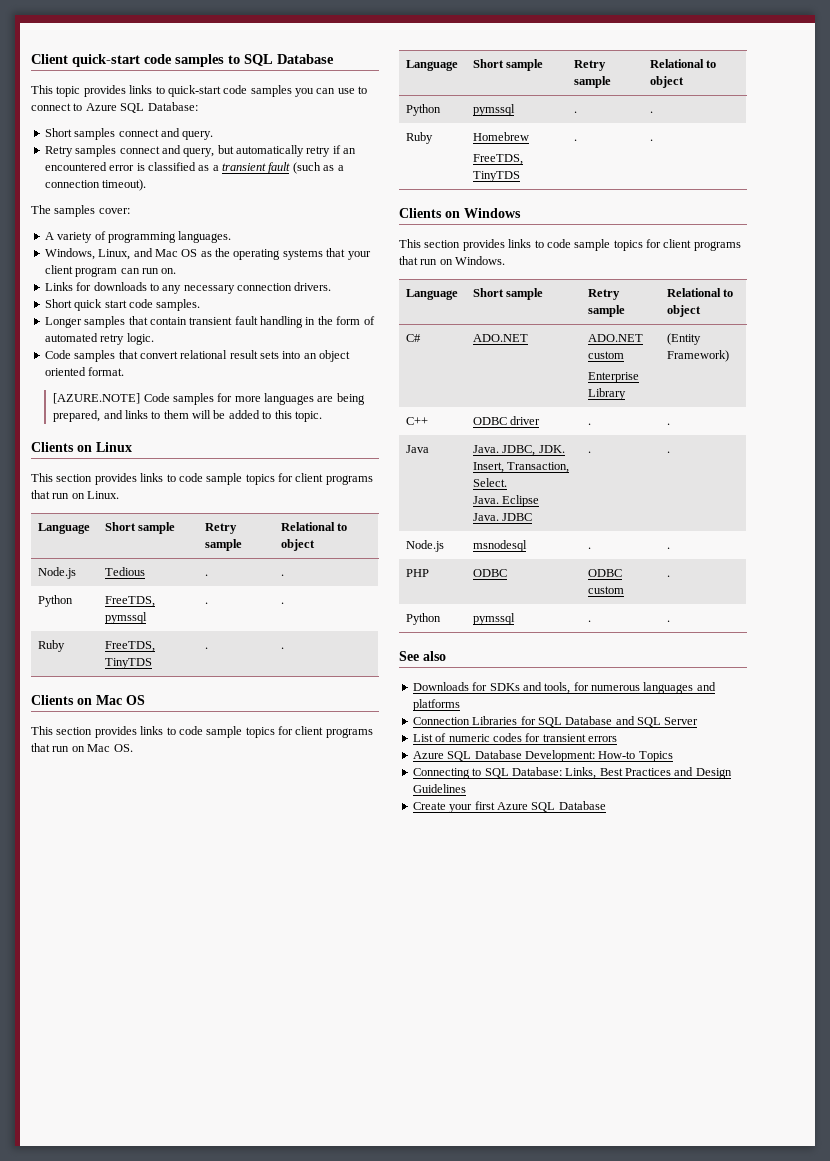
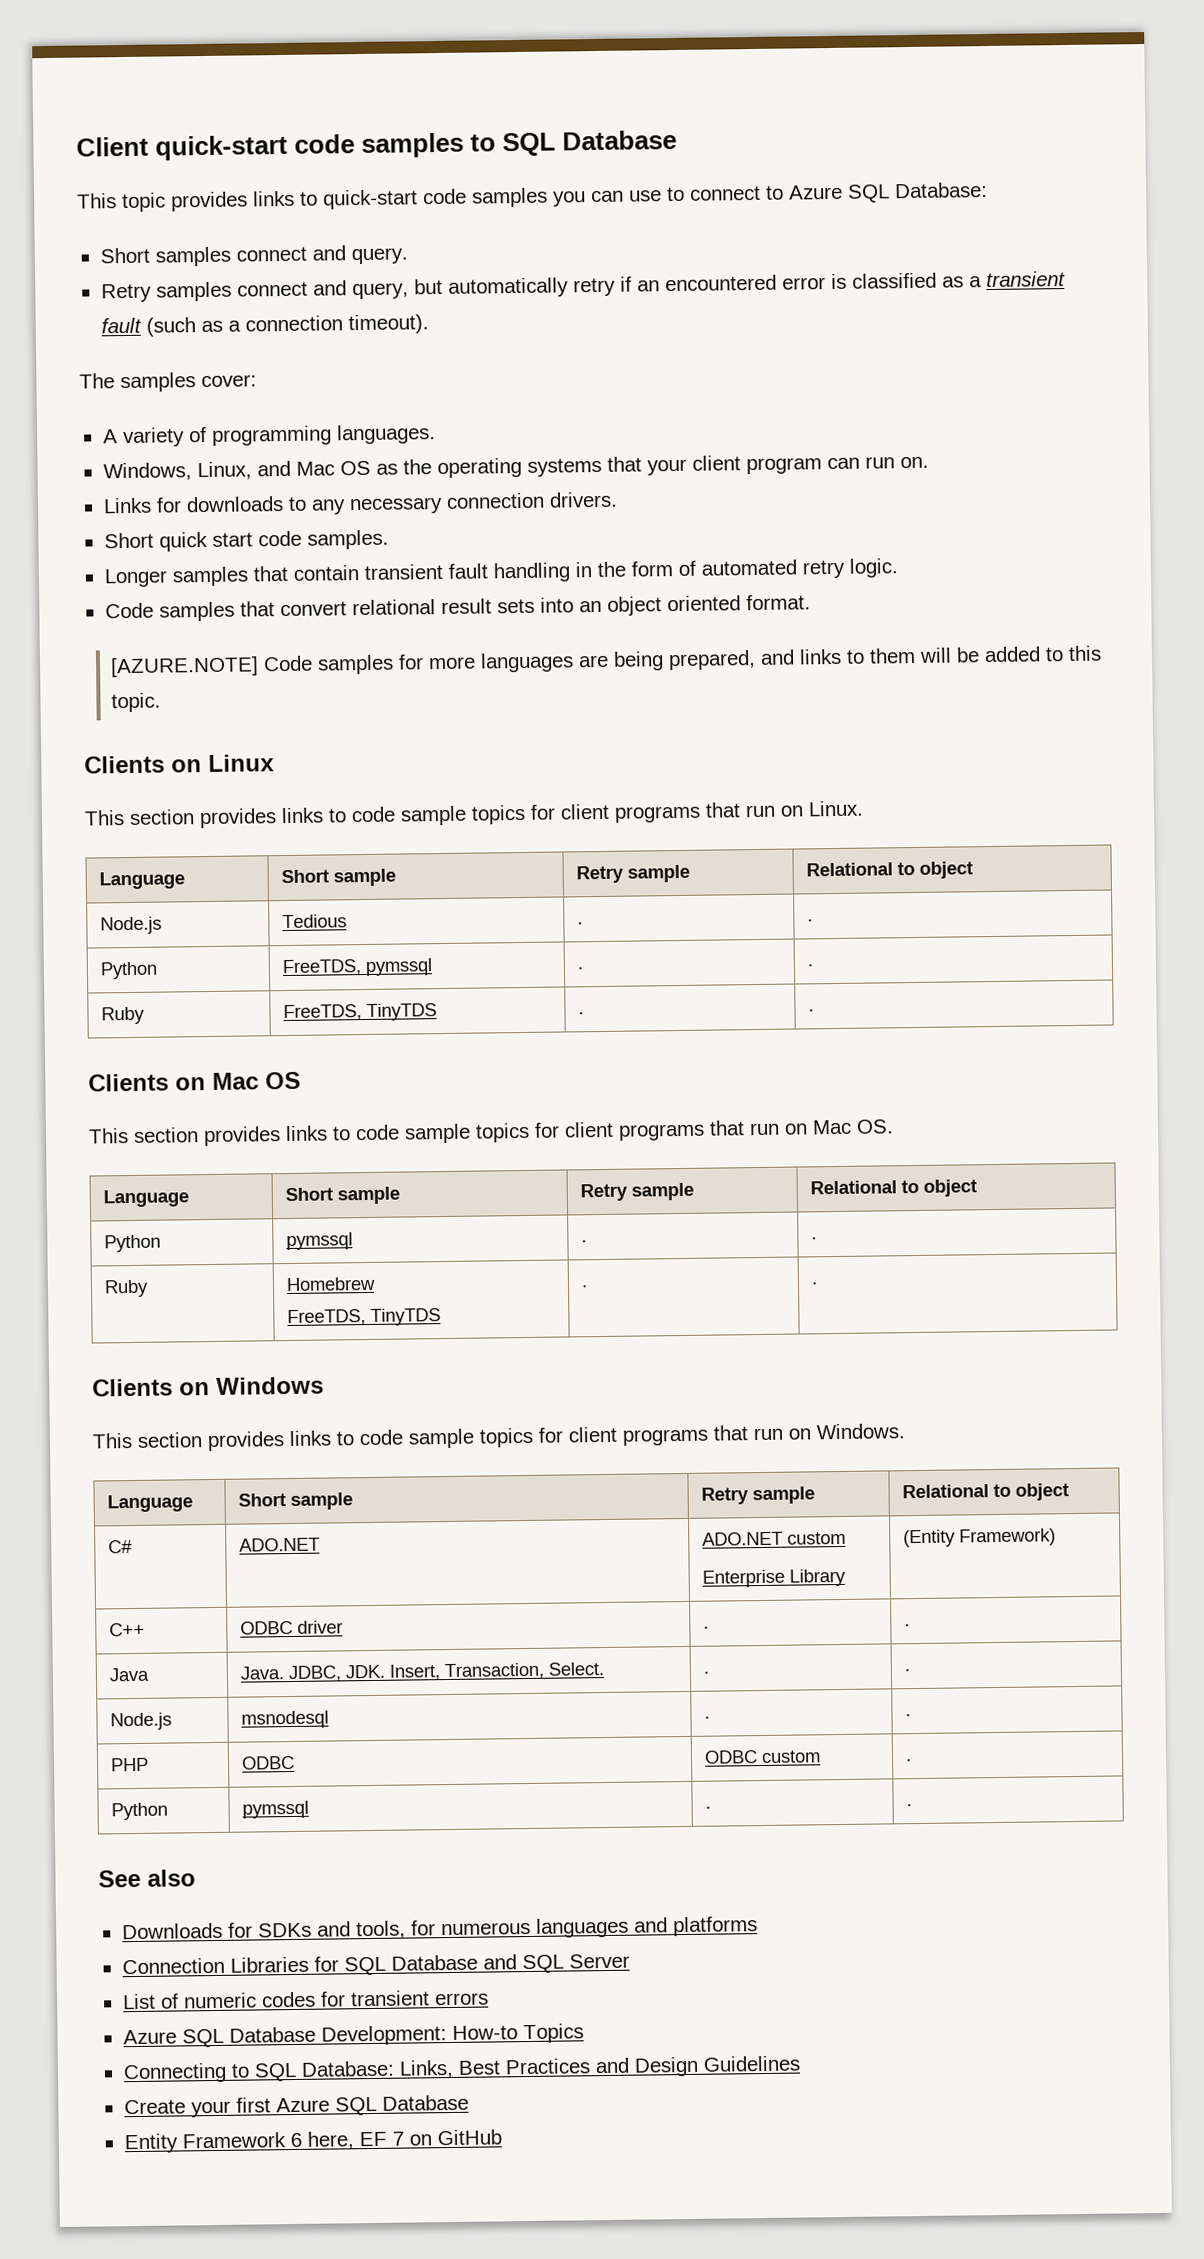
- Java | Java. JDBC, JDK. Insert, Transaction, Select.
- Java. Eclipse
- Java. JDBC | . | .
+ Java | Java. JDBC, JDK. Insert, Transaction, Select. | . | .
+ Entity Framework 6 here, EF 7 on GitHub

